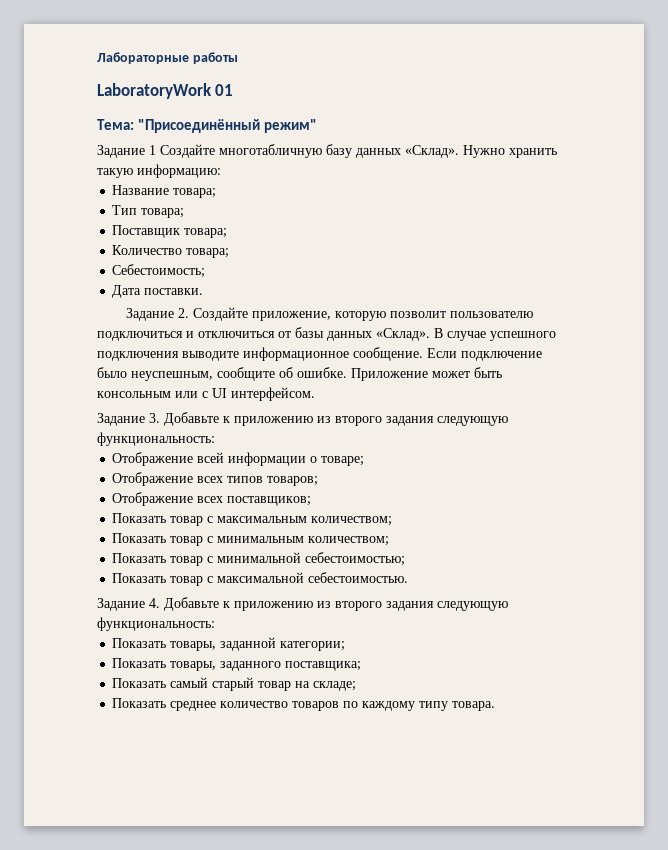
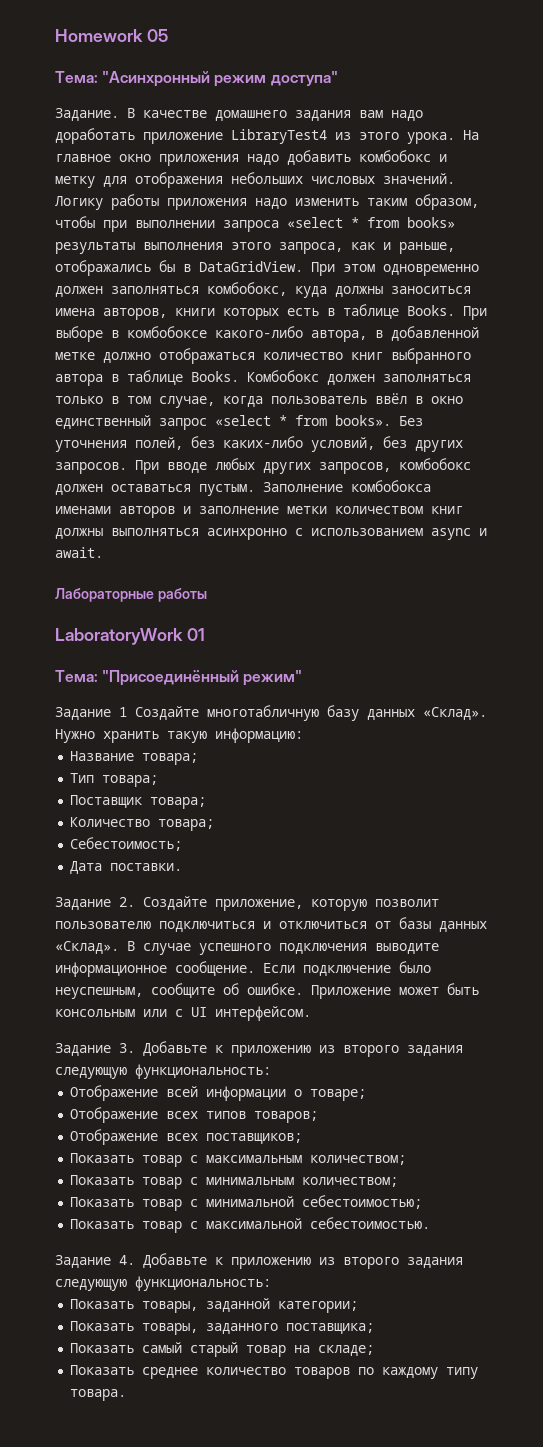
+ Homework 05
+ Тема: "Асинхронный режим доступа"
+ Задание. В качестве домашнего задания вам надо доработать приложение LibraryTest4 из этого урока. На главное окно приложения надо добавить комбобокс и метку для отображения небольших числовых значений. Логику работы приложения надо изменить таким образом, чтобы при выполнении запроса «select * from books» результаты выполнения этого запроса, как и раньше, отображались бы в DataGridView. При этом одновременно должен заполняться комбобокс, куда должны заноситься имена авторов, книги которых есть в таблице Books. При выборе в комбобоксе какого-либо автора, в добавленной метке должно отображаться количество книг выбранного автора в таблице Books. Комбобокс должен заполняться только в том случае, когда пользователь ввёл в окно единственный запрос «select * from books». Без уточнения полей, без каких-либо условий, без других запросов. При вводе любых других запросов, комбобокс должен оставаться пустым. Заполнение комбобокса именами авторов и заполнение метки количеством книг должны выполняться асинхронно с использованием async и await.

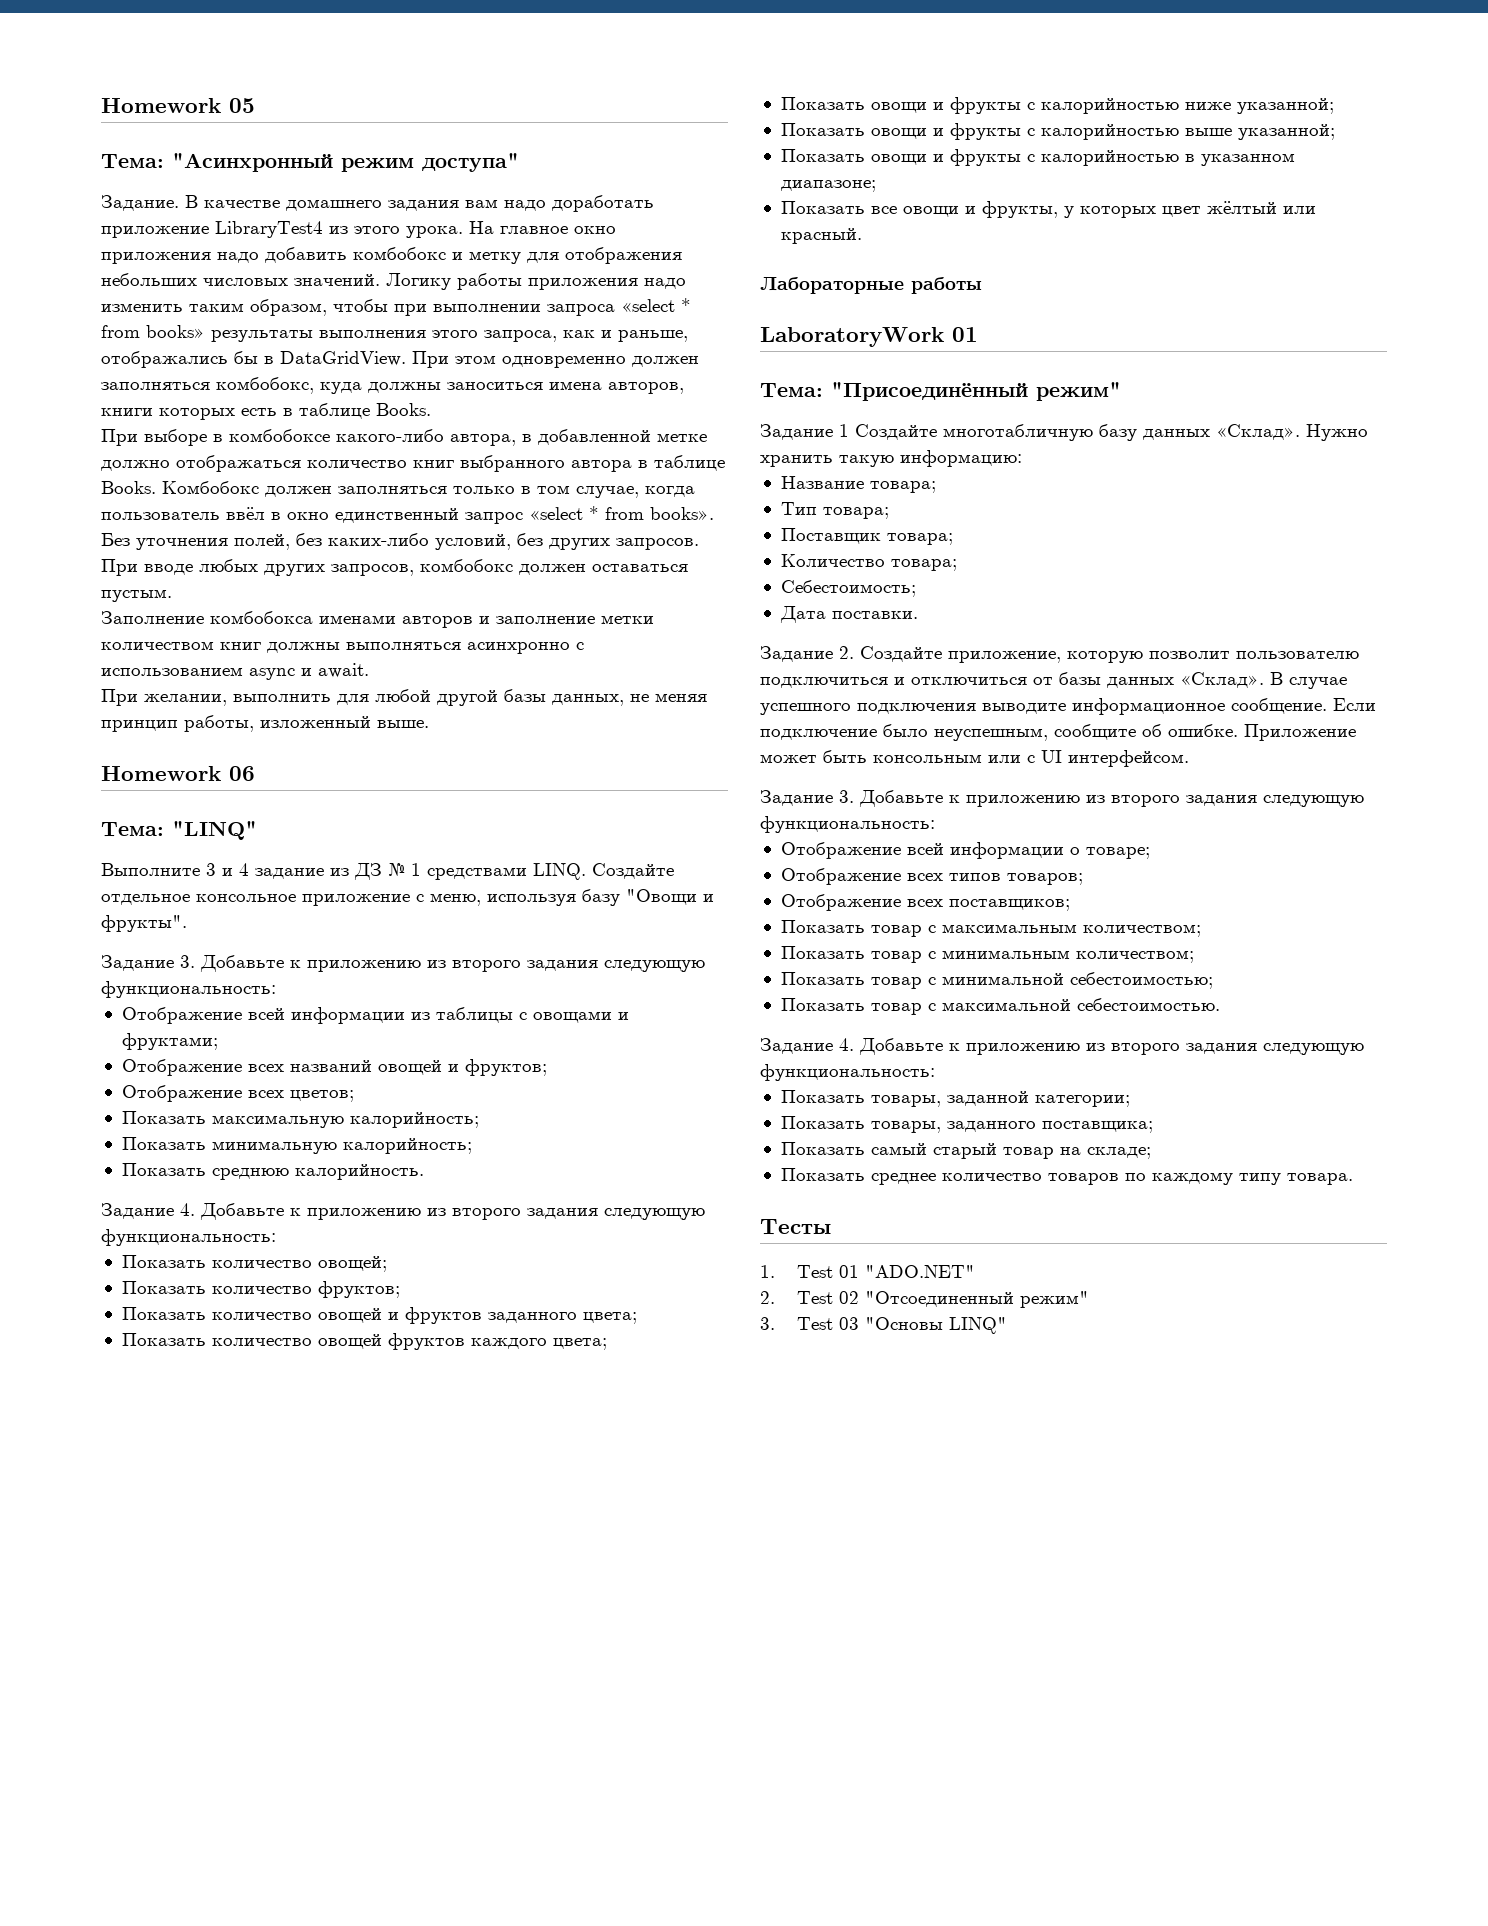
- При этом одновременно должен заполняться комбобокс, куда должны заноситься имена авторов, книги которых есть в таблице Books. При выборе в комбобоксе какого-либо автора, в добавленной метке должно отображаться количество книг выбранного автора в таблице Books.
+ При этом одновременно должен заполняться комбобокс, куда должны заноситься имена авторов, книги которых есть в таблице Books.
+ При выборе в комбобоксе какого-либо автора, в добавленной метке должно отображаться количество книг выбранного автора в таблице Books.
- При вводе любых других запросов, комбобокс должен оставаться пустым. Заполнение комбобокса именами авторов и заполнение метки количеством книг должны выполняться асинхронно с использованием async и await.
+ При вводе любых других запросов, комбобокс должен оставаться пустым.
+ Заполнение комбобокса именами авторов и заполнение метки количеством книг должны выполняться асинхронно с использованием async и await.
+ При желании, выполнить для любой другой базы данных, не меняя принцип работы, изложенный выше.
+ Homework 06
+ Тема: "LINQ"
+ Выполните 3 и 4 задание из ДЗ № 1 средствами LINQ. Создайте отдельное консольное приложение с меню, используя базу "Овощи и фрукты".
+ Задание 3. Добавьте к приложению из второго задания следующую функциональность:
+ Отображение всей информации из таблицы с овощами и фруктами;
+ Отображение всех названий овощей и фруктов;
+ Отображение всех цветов;
+ Показать максимальную калорийность;
+ Показать минимальную калорийность;
+ Показать среднюю калорийность.
+ Задание 4. Добавьте к приложению из второго задания следующую функциональность:
+ Показать количество овощей;
+ Показать количество фруктов;
+ Показать количество овощей и фруктов заданного цвета;
+ Показать количество овощей фруктов каждого цвета;
+ Показать овощи и фрукты с калорийностью ниже указанной;
+ Показать овощи и фрукты с калорийностью выше указанной;
+ Показать овощи и фрукты с калорийностью в указанном диапазоне;
+ Показать все овощи и фрукты, у которых цвет жёлтый или красный.
+ Тесты
+ 1. Test 01 "ADO.NET"
+ 2. Test 02 "Отсоединенный режим"
+ 3. Test 03 "Основы LINQ"

